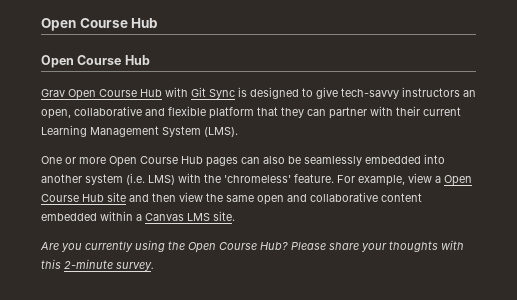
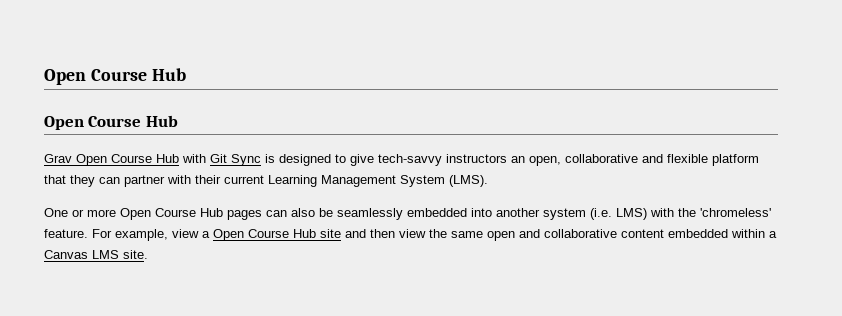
- Are you currently using the Open Course Hub? Please share your thoughts with this 2-minute survey.

